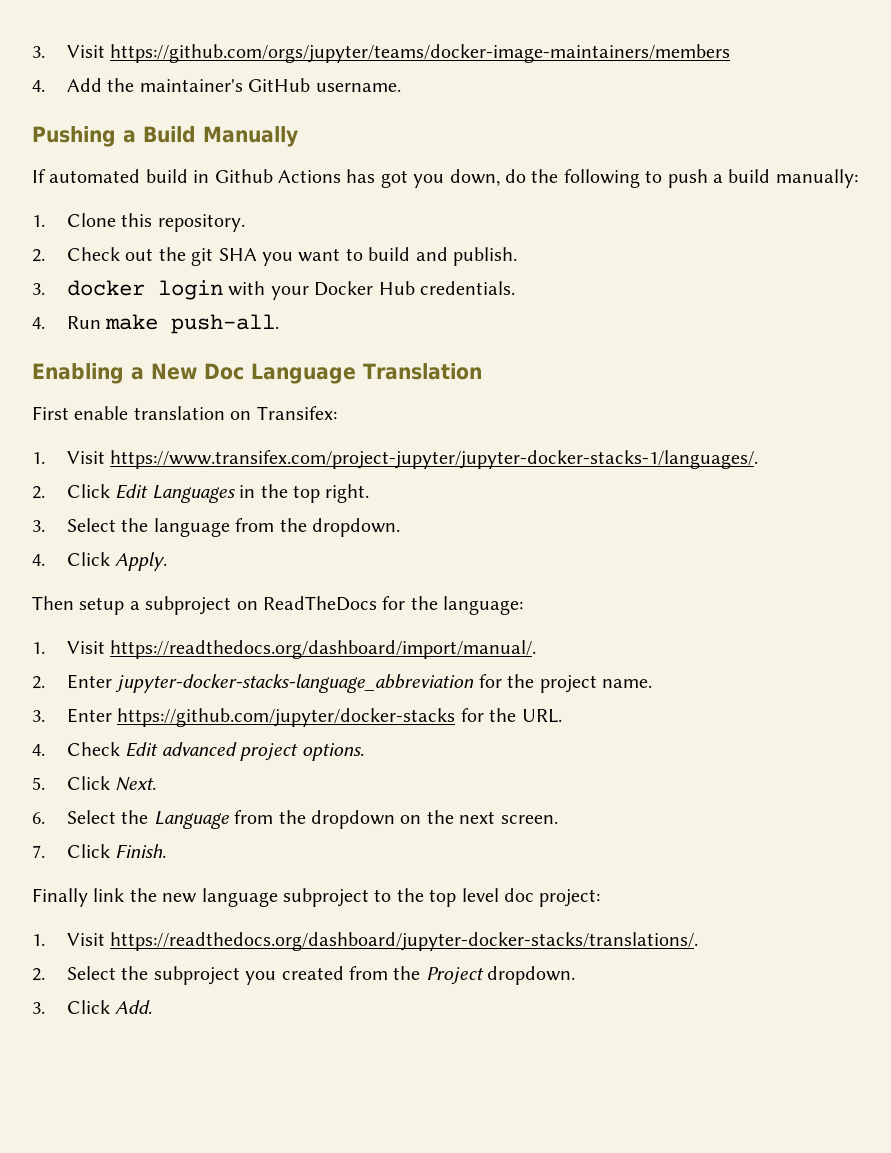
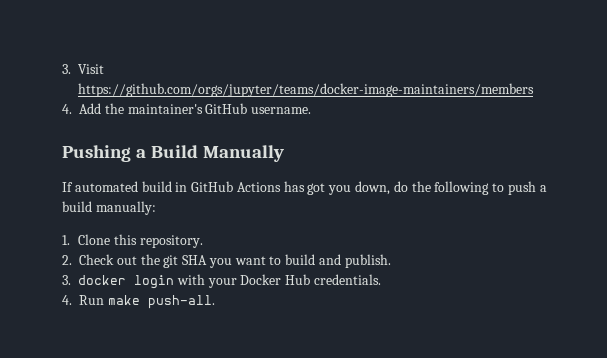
- If automated build in Github Actions has got you down, do the following to push a build manually:
+ If automated build in GitHub Actions has got you down, do the following to push a build manually:
- Enabling a New Doc Language Translation
- First enable translation on Transifex:
- 1. Visit https://www.transifex.com/project-jupyter/jupyter-docker-stacks-1/languages/.
- 2. Click Edit Languages in the top right.
- 3. Select the language from the dropdown.
- 4. Click Apply.
- Then setup a subproject on ReadTheDocs for the language:
- 1. Visit https://readthedocs.org/dashboard/import/manual/.
- 2. Enter jupyter-docker-stacks-language_abbreviation for the project name.
- 3. Enter https://github.com/jupyter/docker-stacks for the URL.
- 4. Check Edit advanced project options.
- 5. Click Next.
- 6. Select the Language from the dropdown on the next screen.
- 7. Click Finish.
- Finally link the new language subproject to the top level doc project:
- 1. Visit https://readthedocs.org/dashboard/jupyter-docker-stacks/translations/.
- 2. Select the subproject you created from the Project dropdown.
- 3. Click Add.

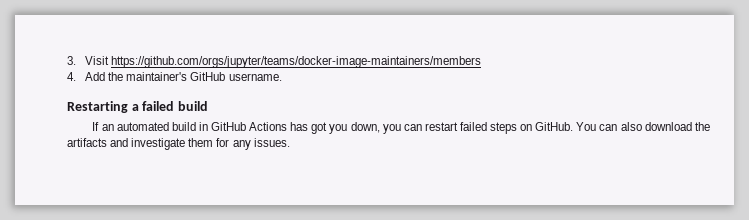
- Pushing a Build Manually
+ Restarting a failed build
- If automated build in GitHub Actions has got you down, do the following to push a build manually:
- 1. Clone this repository.
- 2. Check out the git SHA you want to build and publish.
- 3. docker login with your Docker Hub credentials.
- 4. Run make push-all.
+ If an automated build in GitHub Actions has got you down, you can restart failed steps on GitHub. You can also download the artifacts and investigate them for any issues.

